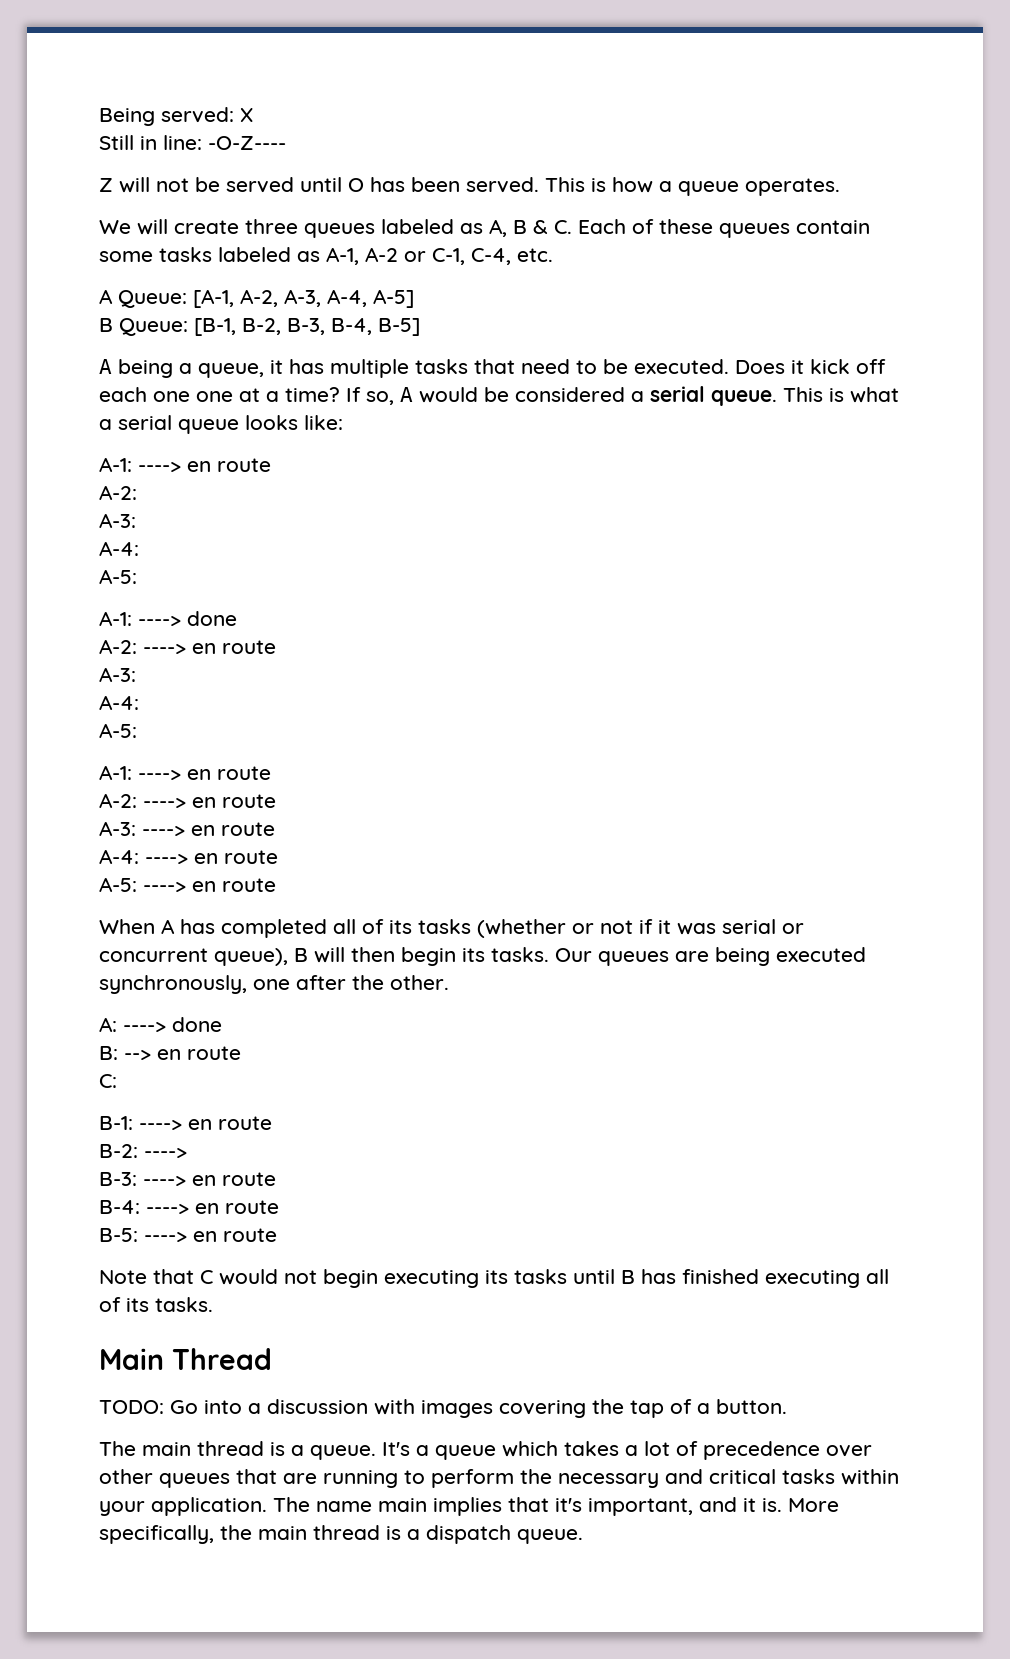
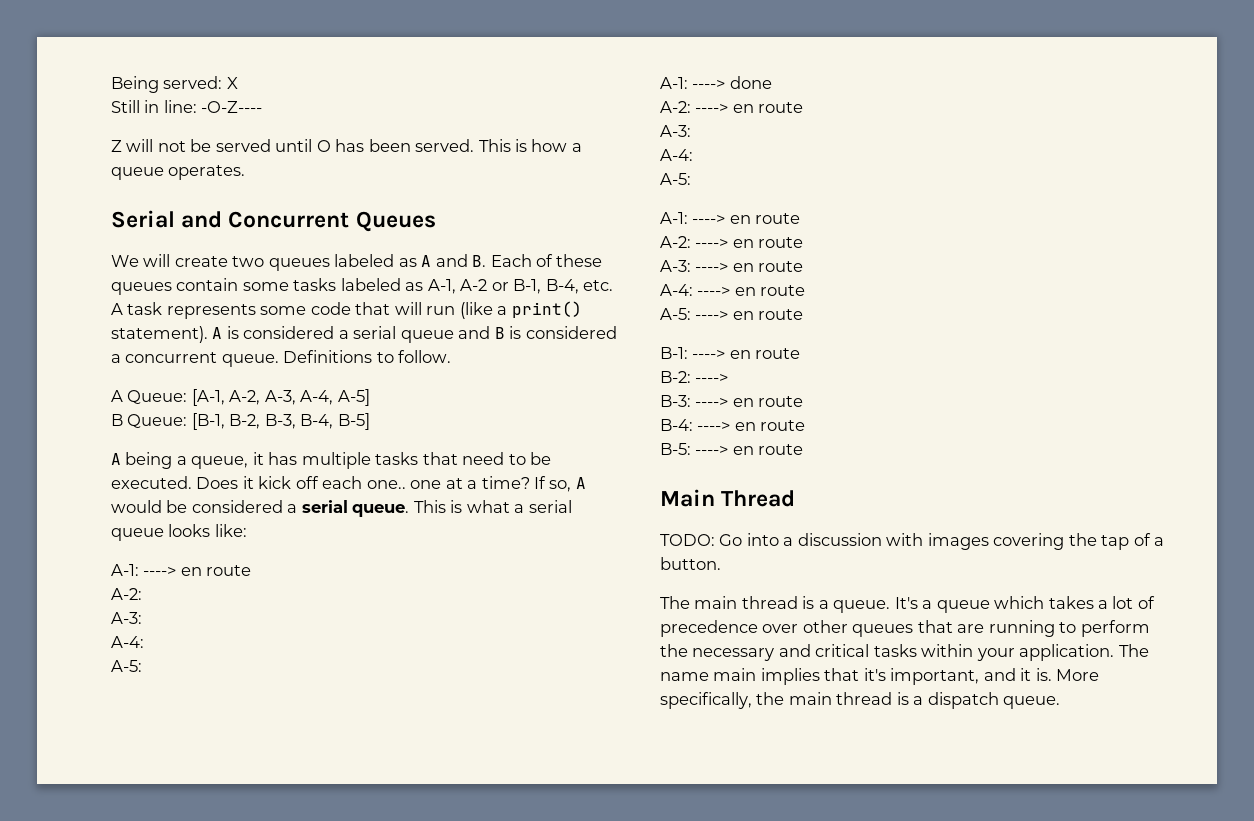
+ Serial and Concurrent Queues
- We will create three queues labeled as A, B & C. Each of these queues contain some tasks labeled as A-1, A-2 or C-1, C-4, etc.
+ We will create two queues labeled as A and B. Each of these queues contain some tasks labeled as A-1, A-2 or B-1, B-4, etc. A task represents some code that will run (like a print() statement). A is considered a serial queue and B is considered a concurrent queue. Definitions to follow.
- Does it kick off each one one at a time?
+ Does it kick off each one.. one at a time?
- When A has completed all of its tasks (whether or not if it was serial or concurrent queue), B will then begin its tasks. Our queues are being executed synchronously, one after the other.
- A: ----> done
- B: --> en route
- C:
- Note that C would not begin executing its tasks until B has finished executing all of its tasks.

